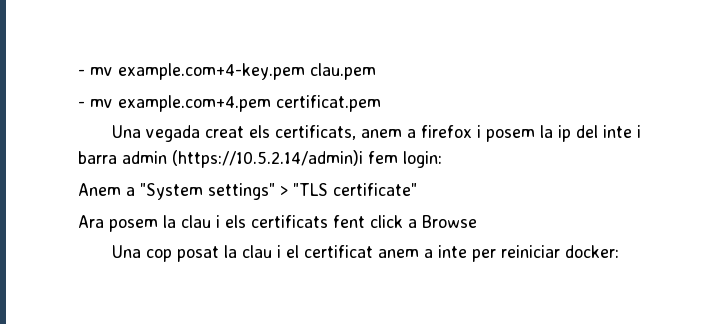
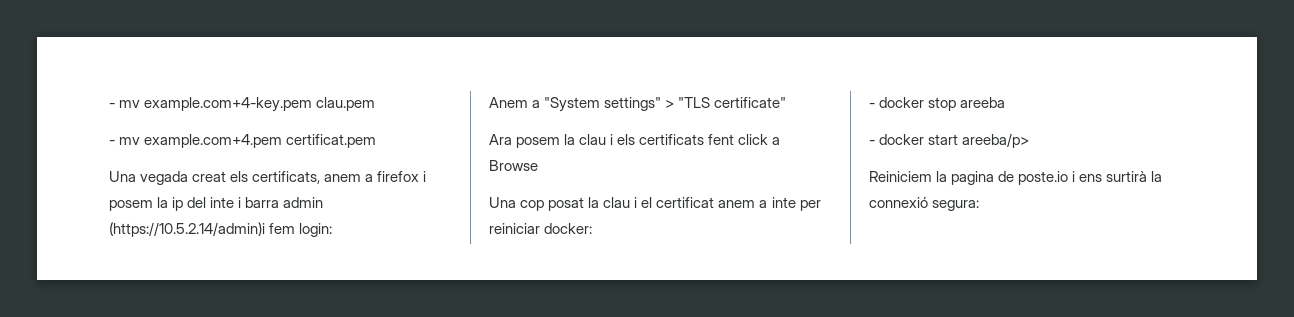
+ - docker stop areeba
+ - docker start areeba/p>
+ Reiniciem la pagina de poste.io i ens surtirà la connexió segura:

